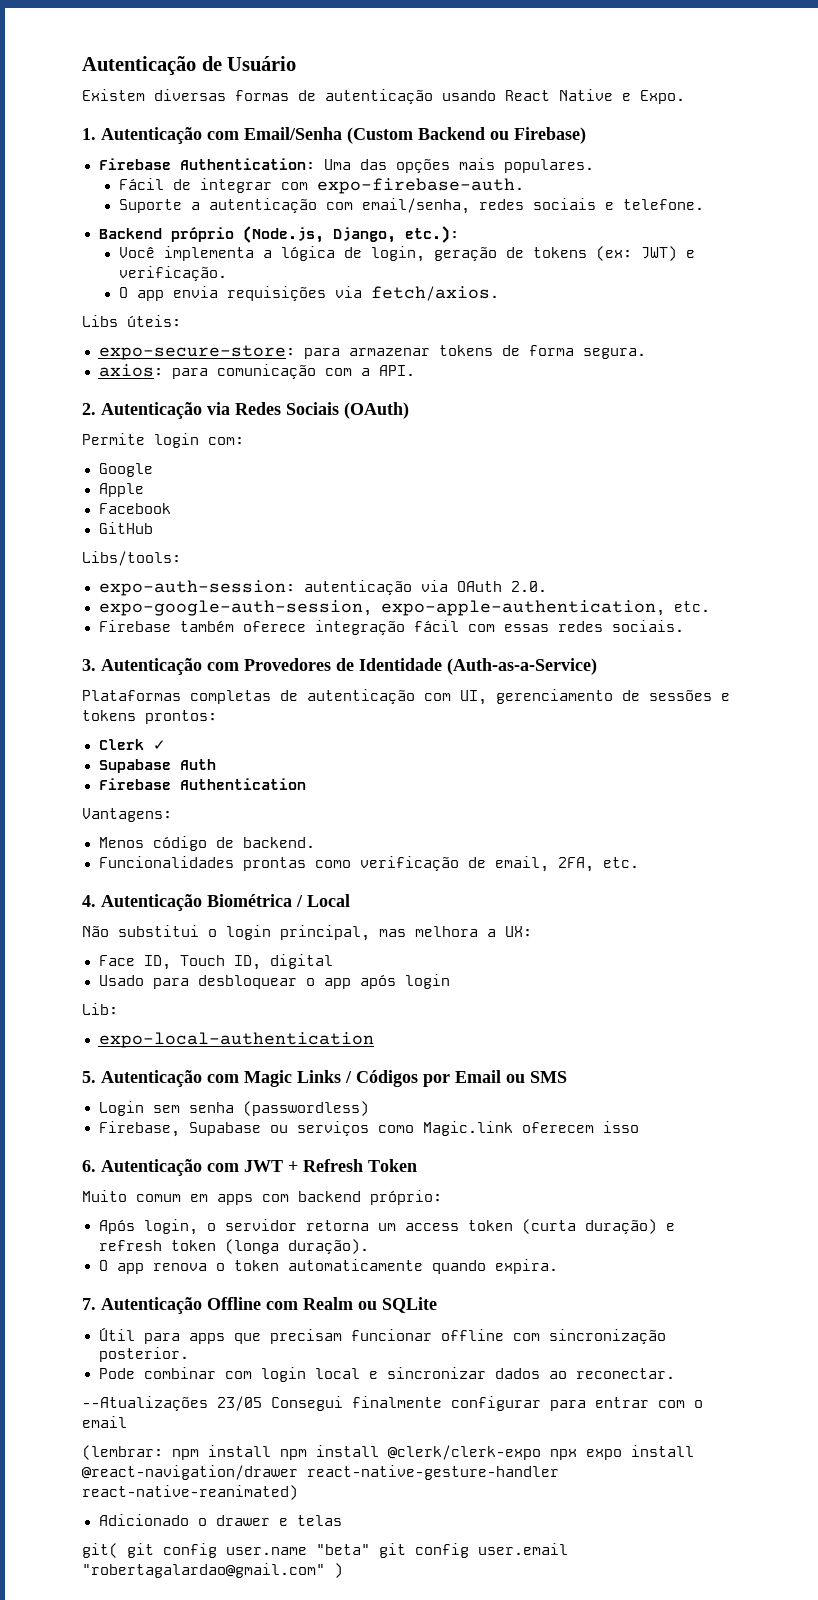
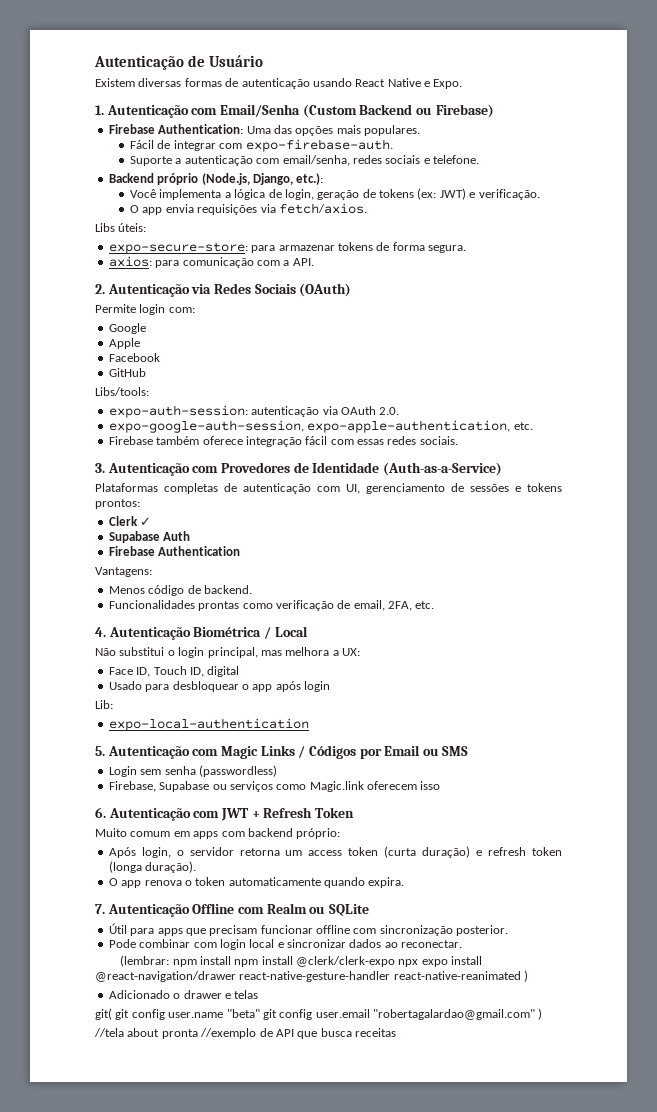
- --Atualizações 23/05 Consegui finalmente configurar para entrar com o email
- (lembrar: npm install npm install @clerk/clerk-expo npx expo install @react-navigation/drawer react-native-gesture-handler react-native-reanimated)
+ (lembrar: npm install npm install @clerk/clerk-expo npx expo install @react-navigation/drawer react-native-gesture-handler react-native-reanimated )
+ //tela about pronta //exemplo de API que busca receitas

